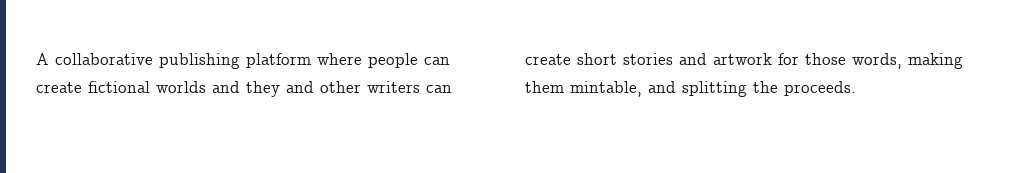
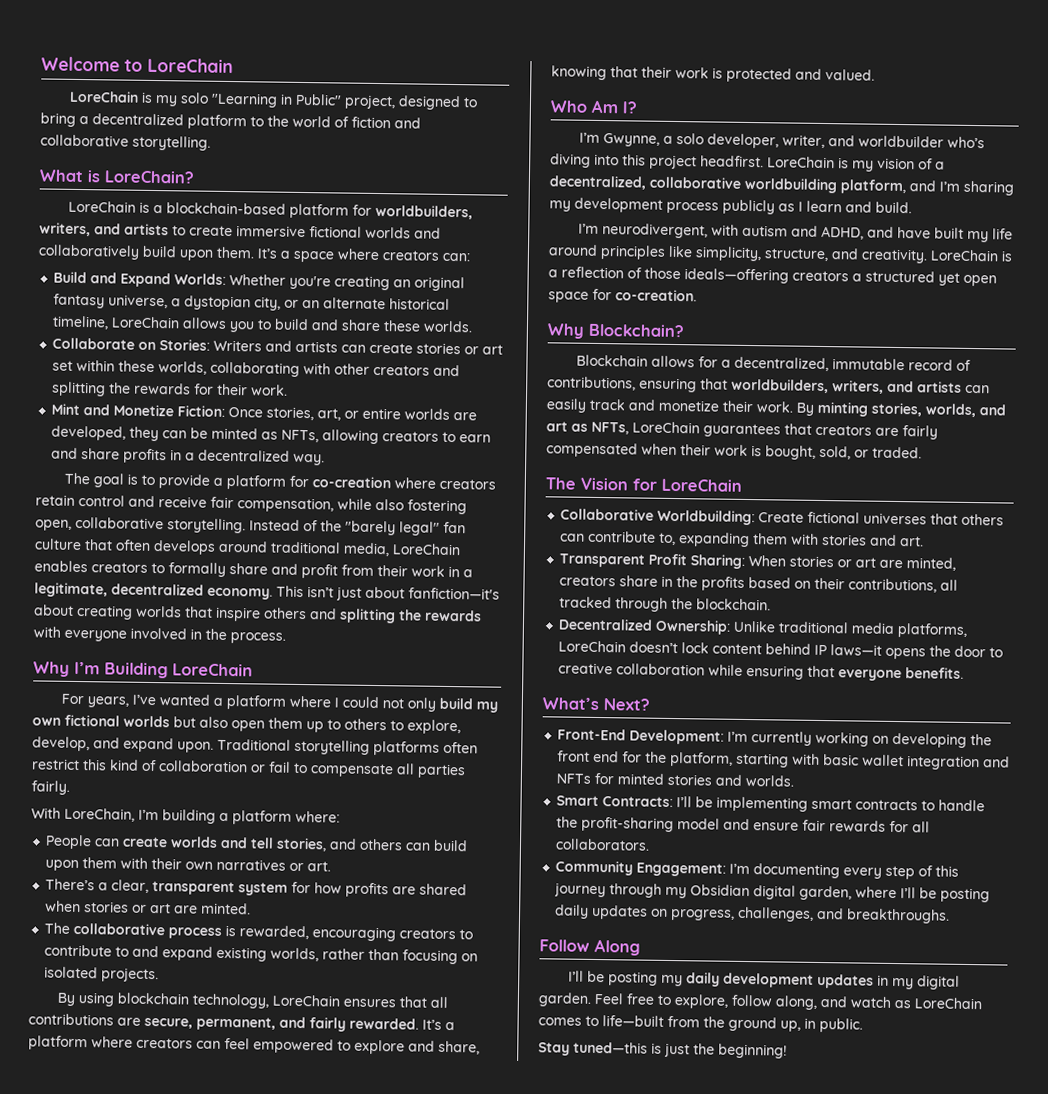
- A collaborative publishing platform where people can create fictional worlds and they and other writers can create short stories and artwork for those words, making them mintable, and splitting the proceeds.
+ Welcome to LoreChain
+ LoreChain is my solo "Learning in Public" project, designed to bring a decentralized platform to the world of fiction and collaborative storytelling.
+ What is LoreChain?
+ LoreChain is a blockchain-based platform for worldbuilders, writers, and artists to create immersive fictional worlds and collaboratively build upon them. It’s a space where creators can:
+ Build and Expand Worlds: Whether you're creating an original fantasy universe, a dystopian city, or an alternate historical timeline, LoreChain allows you to build and share these worlds.
+ Collaborate on Stories: Writers and artists can create stories or art set within these worlds, collaborating with other creators and splitting the rewards for their work.
+ Mint and Monetize Fiction: Once stories, art, or entire worlds are developed, they can be minted as NFTs, allowing creators to earn and share profits in a decentralized way.
+ The goal is to provide a platform for co-creation where creators retain control and receive fair compensation, while also fostering open, collaborative storytelling. Instead of the "barely legal" fan culture that often develops around traditional media, LoreChain enables creators to formally share and profit from their work in a legitimate, decentralized economy. This isn’t just about fanfiction—it's about creating worlds that inspire others and splitting the rewards with everyone involved in the process.
+ Why I’m Building LoreChain
+ For years, I’ve wanted a platform where I could not only build my own fictional worlds but also open them up to others to explore, develop, and expand upon. Traditional storytelling platforms often restrict this kind of collaboration or fail to compensate all parties fairly.
+ With LoreChain, I’m building a platform where:
+ People can create worlds and tell stories, and others can build upon them with their own narratives or art.
+ There’s a clear, transparent system for how profits are shared when stories or art are minted.
+ The collaborative process is rewarded, encouraging creators to contribute to and expand existing worlds, rather than focusing on isolated projects.
+ By using blockchain technology, LoreChain ensures that all contributions are secure, permanent, and fairly rewarded. It’s a platform where creators can feel empowered to explore and share, knowing that their work is protected and valued.
+ Who Am I?
+ I’m Gwynne, a solo developer, writer, and worldbuilder who’s diving into this project headfirst. LoreChain is my vision of a decentralized, collaborative worldbuilding platform, and I’m sharing my development process publicly as I learn and build.
+ I’m neurodivergent, with autism and ADHD, and have built my life around principles like simplicity, structure, and creativity. LoreChain is a reflection of those ideals—offering creators a structured yet open space for co-creation.
+ Why Blockchain?
+ Blockchain allows for a decentralized, immutable record of contributions, ensuring that worldbuilders, writers, and artists can easily track and monetize their work. By minting stories, worlds, and art as NFTs, LoreChain guarantees that creators are fairly compensated when their work is bought, sold, or traded.
+ The Vision for LoreChain
+ Collaborative Worldbuilding: Create fictional universes that others can contribute to, expanding them with stories and art.
+ Transparent Profit Sharing: When stories or art are minted, creators share in the profits based on their contributions, all tracked through the blockchain.
+ Decentralized Ownership: Unlike traditional media platforms, LoreChain doesn’t lock content behind IP laws—it opens the door to creative collaboration while ensuring that everyone benefits.
+ What’s Next?
+ Front-End Development: I’m currently working on developing the front end for the platform, starting with basic wallet integration and NFTs for minted stories and worlds.
+ Smart Contracts: I’ll be implementing smart contracts to handle the profit-sharing model and ensure fair rewards for all collaborators.
+ Community Engagement: I’m documenting every step of this journey through my Obsidian digital garden, where I’ll be posting daily updates on progress, challenges, and breakthroughs.
+ Follow Along
+ I’ll be posting my daily development updates in my digital garden. Feel free to explore, follow along, and watch as LoreChain comes to life—built from the ground up, in public.
+ Stay tuned—this is just the beginning!

